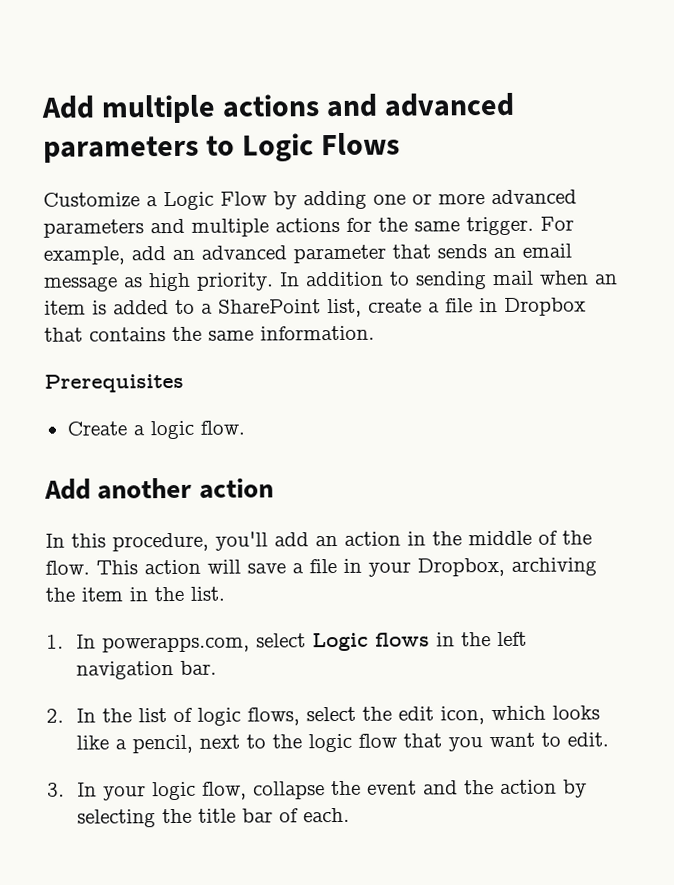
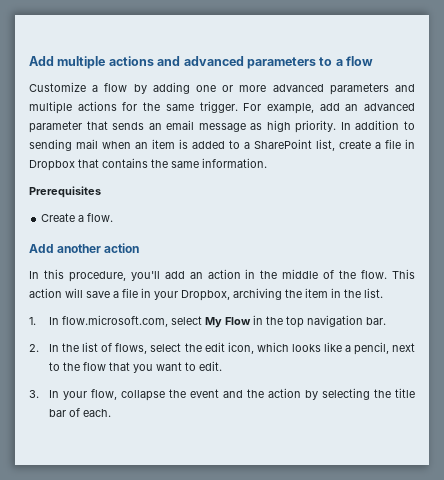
- Add multiple actions and advanced parameters to Logic Flows
+ Add multiple actions and advanced parameters to a flow
- Customize a Logic Flow by adding one or more advanced parameters and multiple actions for the same trigger.
+ Customize a flow by adding one or more advanced parameters and multiple actions for the same trigger.
- Create a logic flow.
+ Create a flow.
- 1. In powerapps.com, select Logic flows in the left navigation bar.
+ 1. In flow.microsoft.com, select My Flow in the top navigation bar.
- 2. In the list of logic flows, select the edit icon, which looks like a pencil, next to the logic flow that you want to edit.
+ 2. In the list of flows, select the edit icon, which looks like a pencil, next to the flow that you want to edit.
- 3. In your logic flow, collapse the event and the action by selecting the title bar of each.
+ 3. In your flow, collapse the event and the action by selecting the title bar of each.

